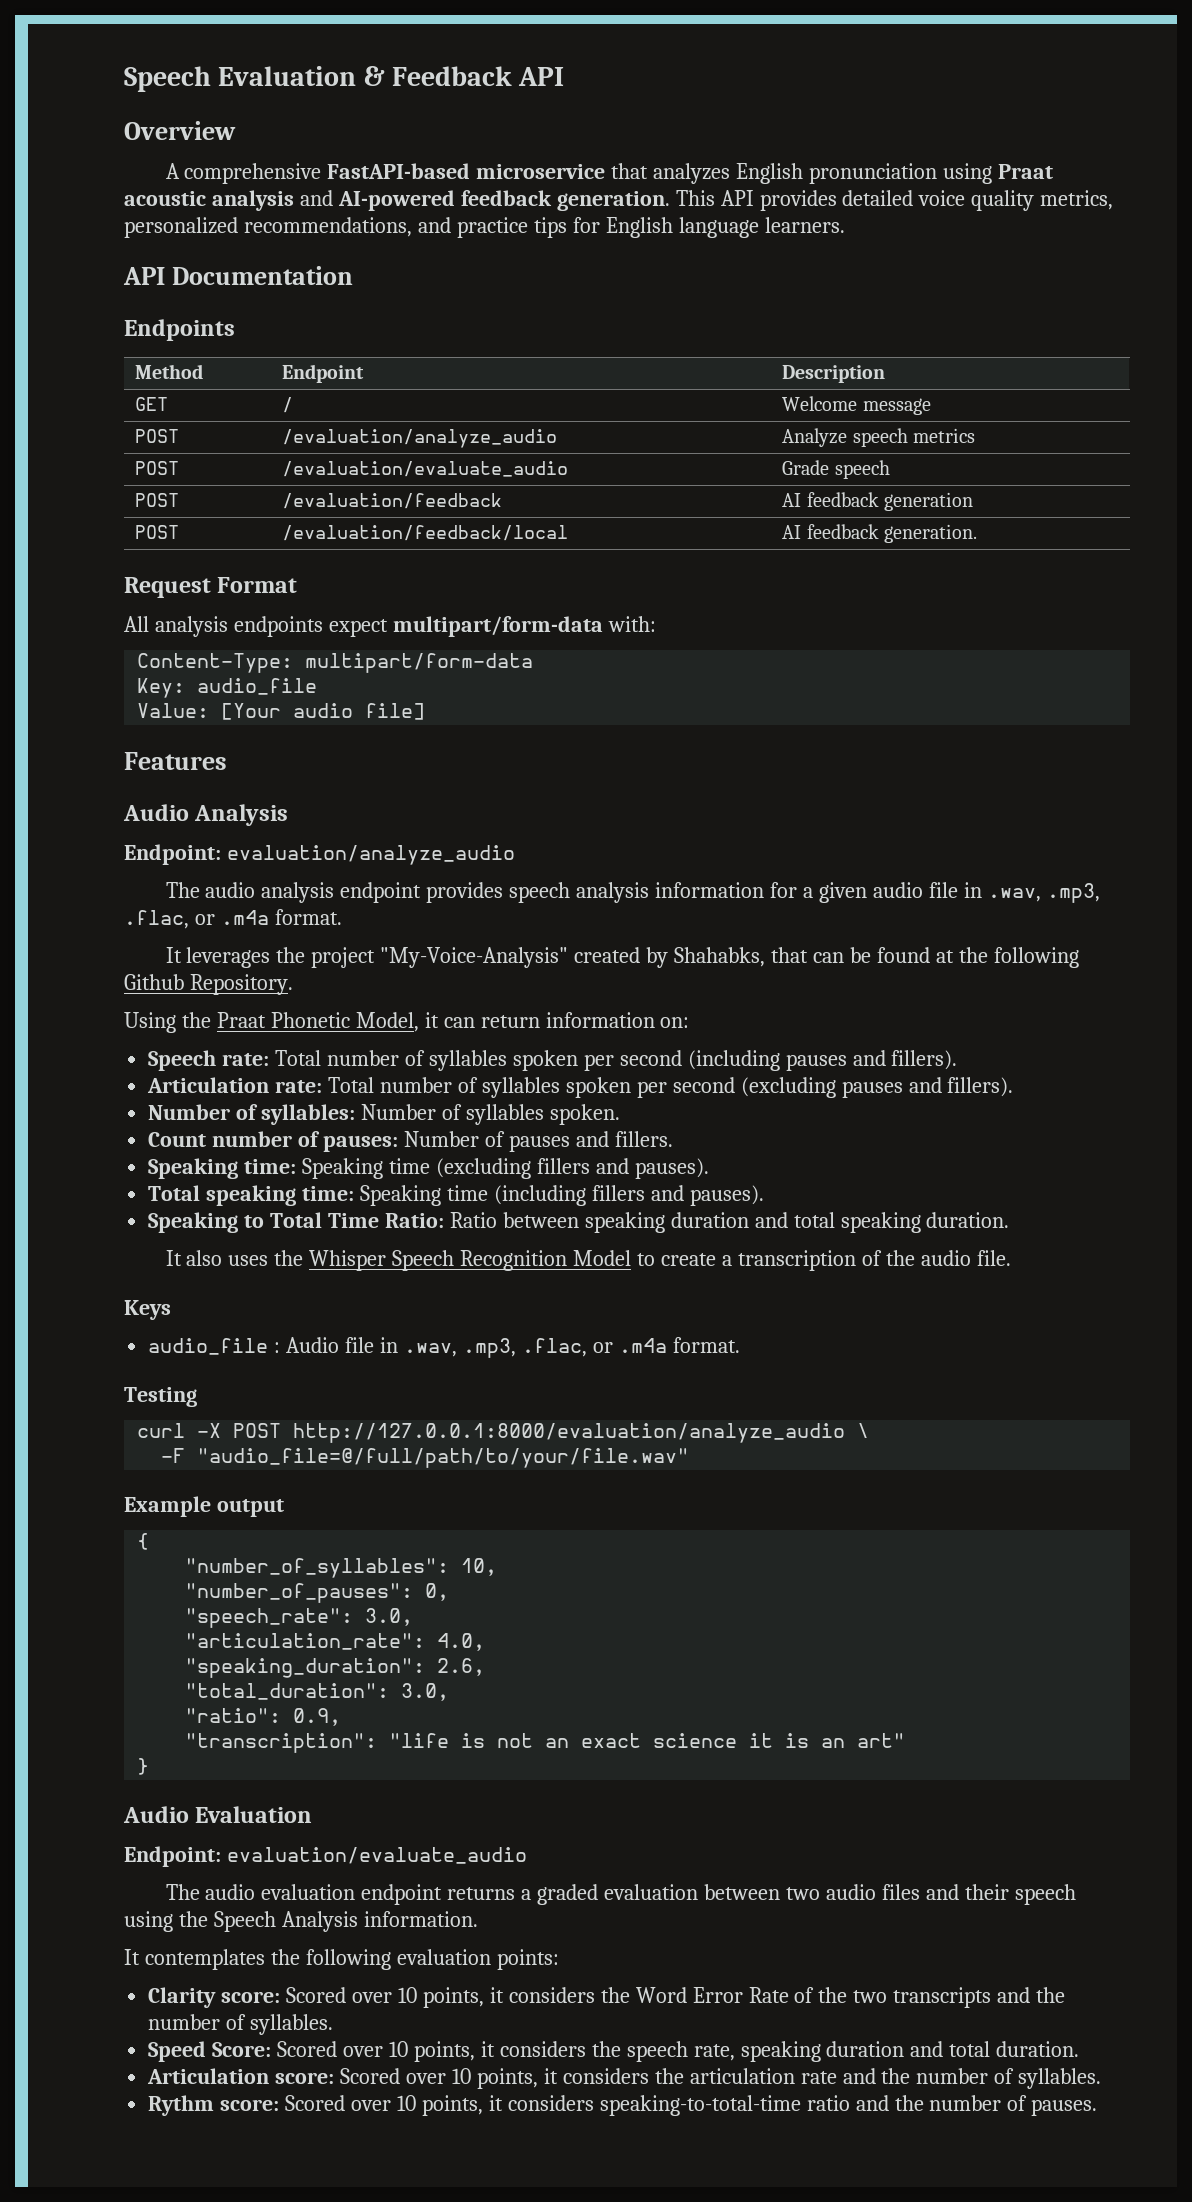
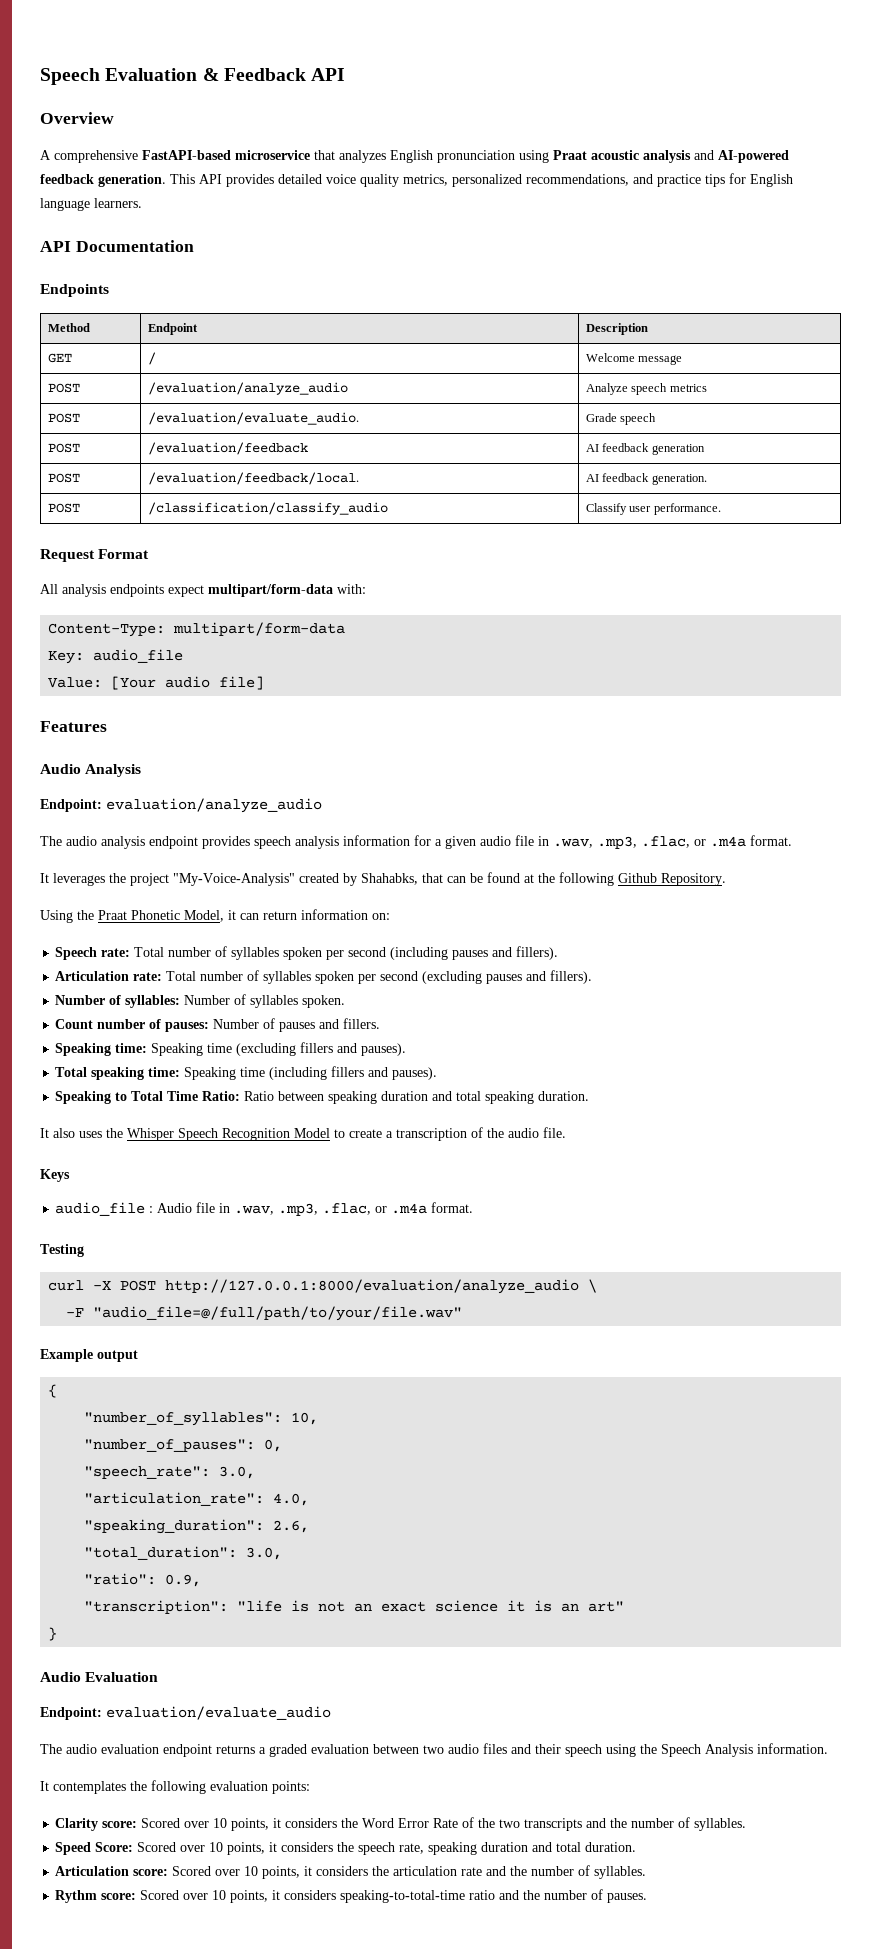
- POST | /evaluation/evaluate_audio | Grade speech
+ POST | /evaluation/evaluate_audio. | Grade speech
- POST | /evaluation/feedback/local | AI feedback generation.
+ POST | /evaluation/feedback/local. | AI feedback generation.
+ POST | /classification/classify_audio | Classify user performance.

